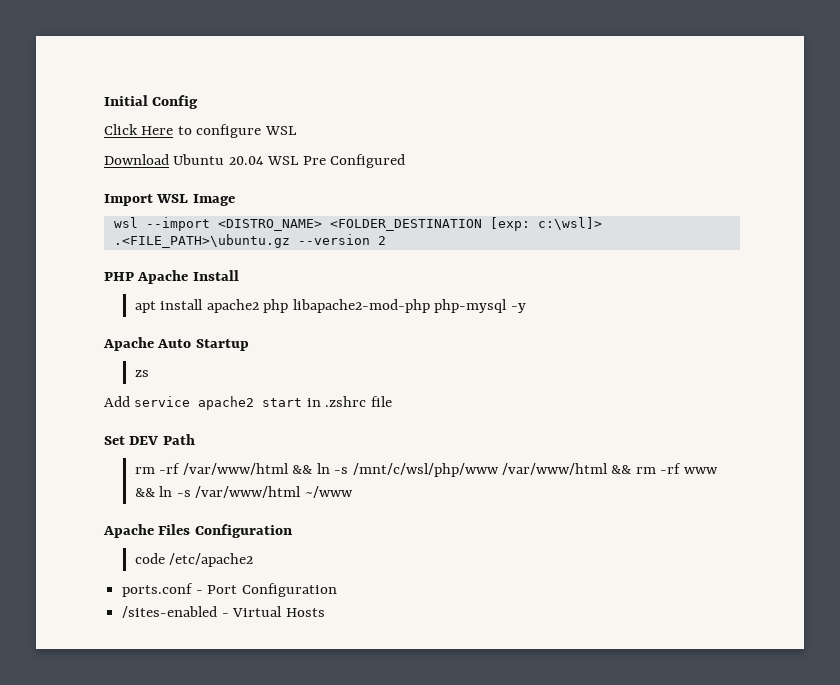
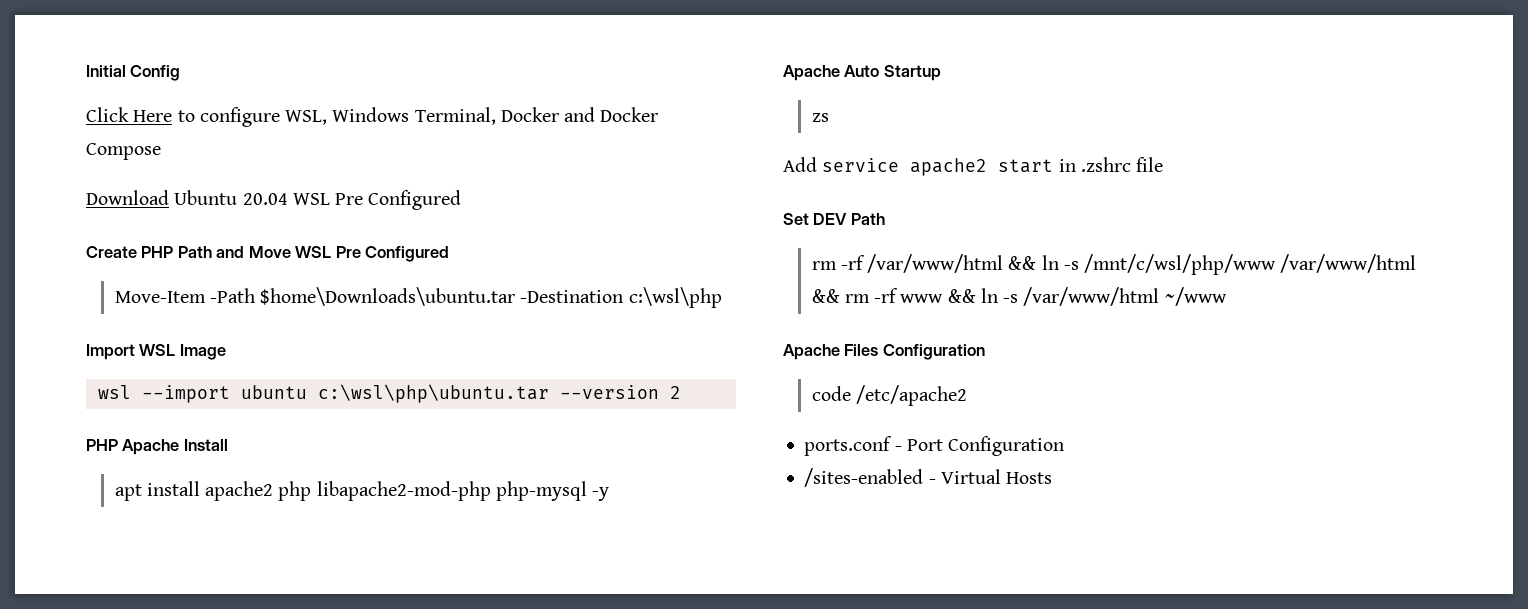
- Click Here to configure WSL
+ Click Here to configure WSL, Windows Terminal, Docker and Docker Compose
+ Create PHP Path and Move WSL Pre Configured
+ Move-Item -Path $home\Downloads\ubuntu.tar -Destination c:\wsl\php
- wsl --import <DISTRO_NAME> <FOLDER_DESTINATION [exp: c:\wsl]> .<FILE_PATH>\ubuntu.gz --version 2
+ wsl --import ubuntu c:\wsl\php\ubuntu.tar --version 2

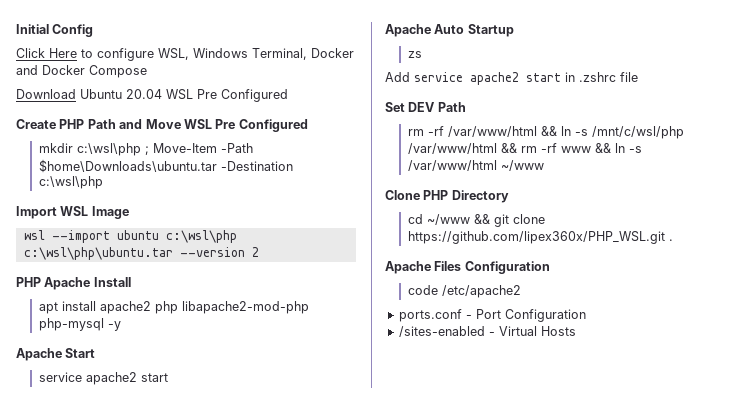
- Move-Item -Path $home\Downloads\ubuntu.tar -Destination c:\wsl\php
+ mkdir c:\wsl\php ; Move-Item -Path $home\Downloads\ubuntu.tar -Destination c:\wsl\php
- wsl --import ubuntu c:\wsl\php\ubuntu.tar --version 2
+ wsl --import ubuntu c:\wsl\php c:\wsl\php\ubuntu.tar --version 2
+ Apache Start
+ service apache2 start
- rm -rf /var/www/html && ln -s /mnt/c/wsl/php/www /var/www/html && rm -rf www && ln -s /var/www/html ~/www
+ rm -rf /var/www/html && ln -s /mnt/c/wsl/php /var/www/html && rm -rf www && ln -s /var/www/html ~/www
+ Clone PHP Directory
+ cd ~/www && git clone https://github.com/lipex360x/PHP_WSL.git .

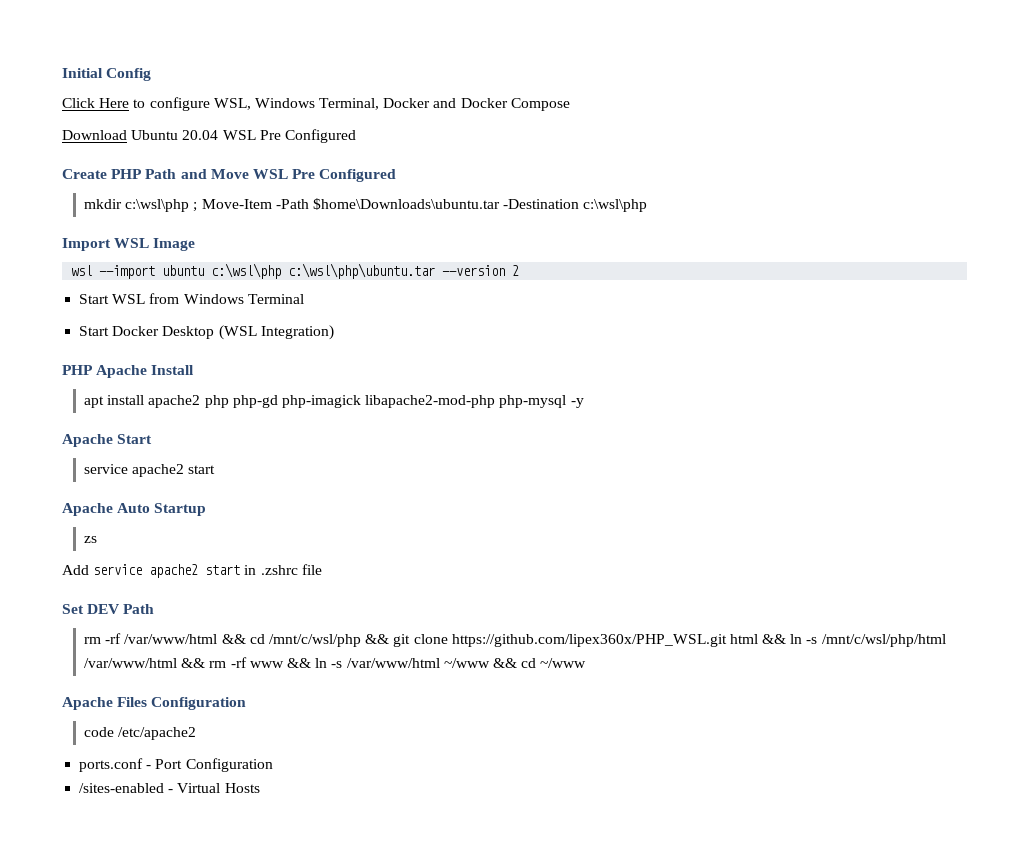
+ Start WSL from Windows Terminal
+ Start Docker Desktop (WSL Integration)
- apt install apache2 php libapache2-mod-php php-mysql -y
+ apt install apache2 php php-gd php-imagick libapache2-mod-php php-mysql -y
- rm -rf /var/www/html && ln -s /mnt/c/wsl/php /var/www/html && rm -rf www && ln -s /var/www/html ~/www
- Clone PHP Directory
- cd ~/www && git clone https://github.com/lipex360x/PHP_WSL.git .
+ rm -rf /var/www/html && cd /mnt/c/wsl/php && git clone https://github.com/lipex360x/PHP_WSL.git html && ln -s /mnt/c/wsl/php/html /var/www/html && rm -rf www && ln -s /var/www/html ~/www && cd ~/www

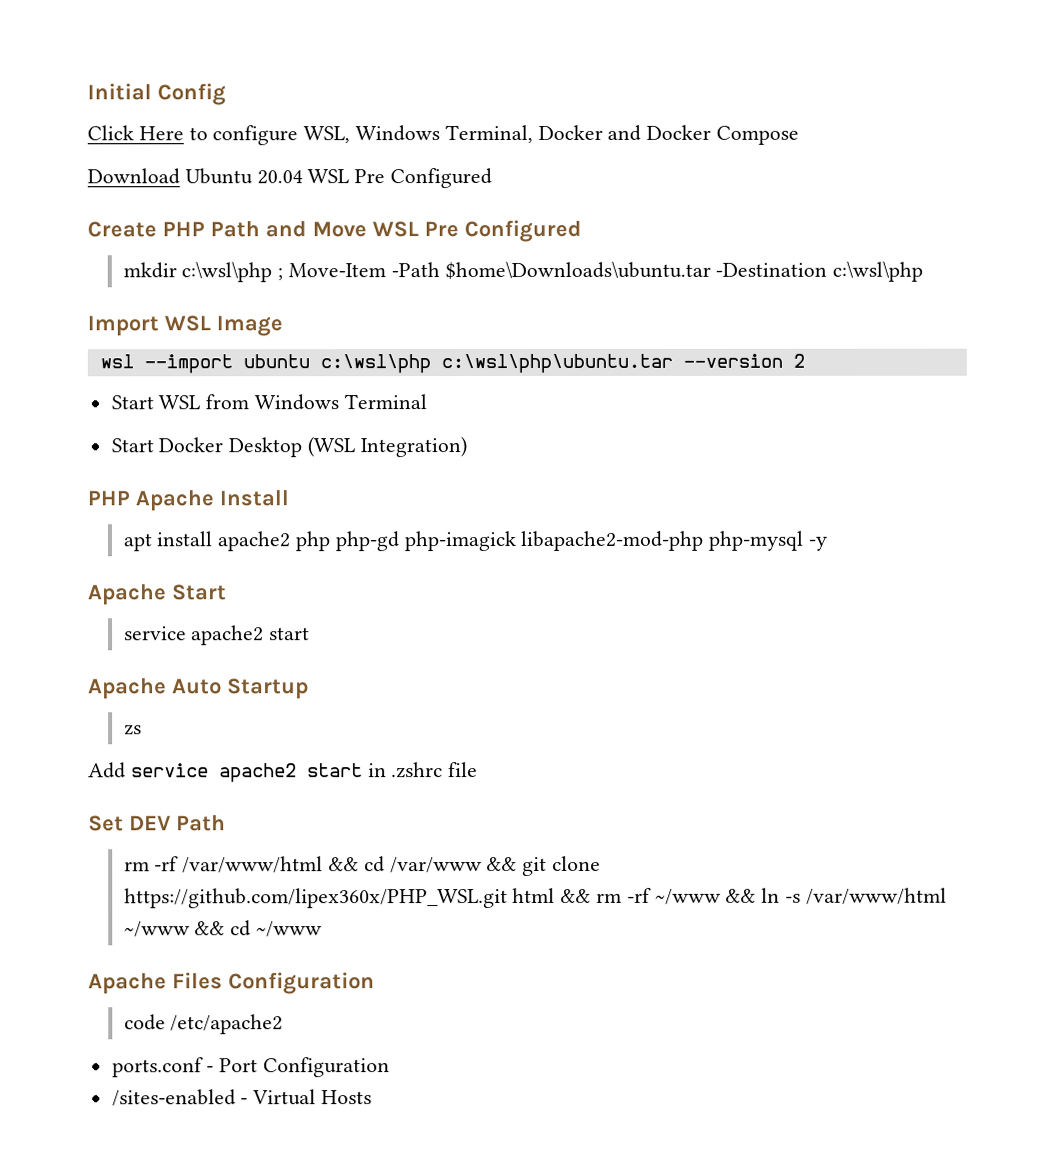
- rm -rf /var/www/html && cd /mnt/c/wsl/php && git clone https://github.com/lipex360x/PHP_WSL.git html && ln -s /mnt/c/wsl/php/html /var/www/html && rm -rf www && ln -s /var/www/html ~/www && cd ~/www
+ rm -rf /var/www/html && cd /var/www && git clone https://github.com/lipex360x/PHP_WSL.git html && rm -rf ~/www && ln -s /var/www/html ~/www && cd ~/www

